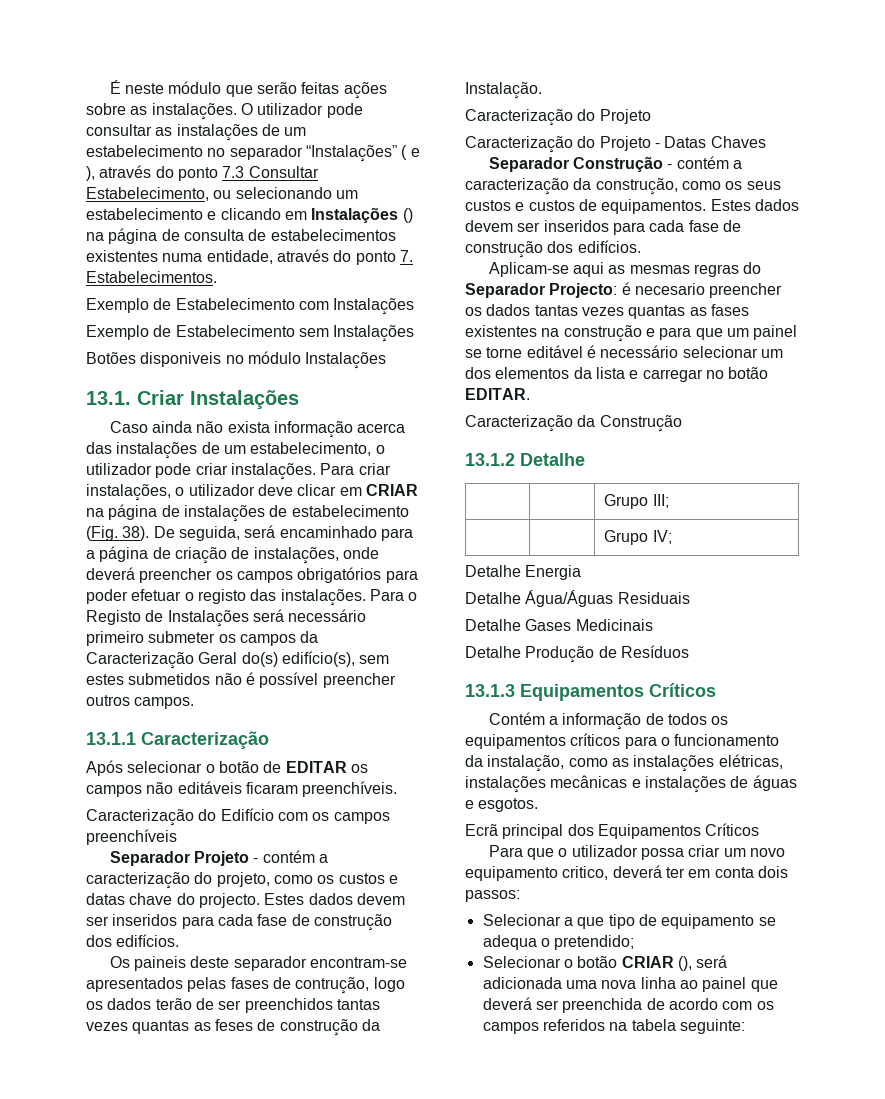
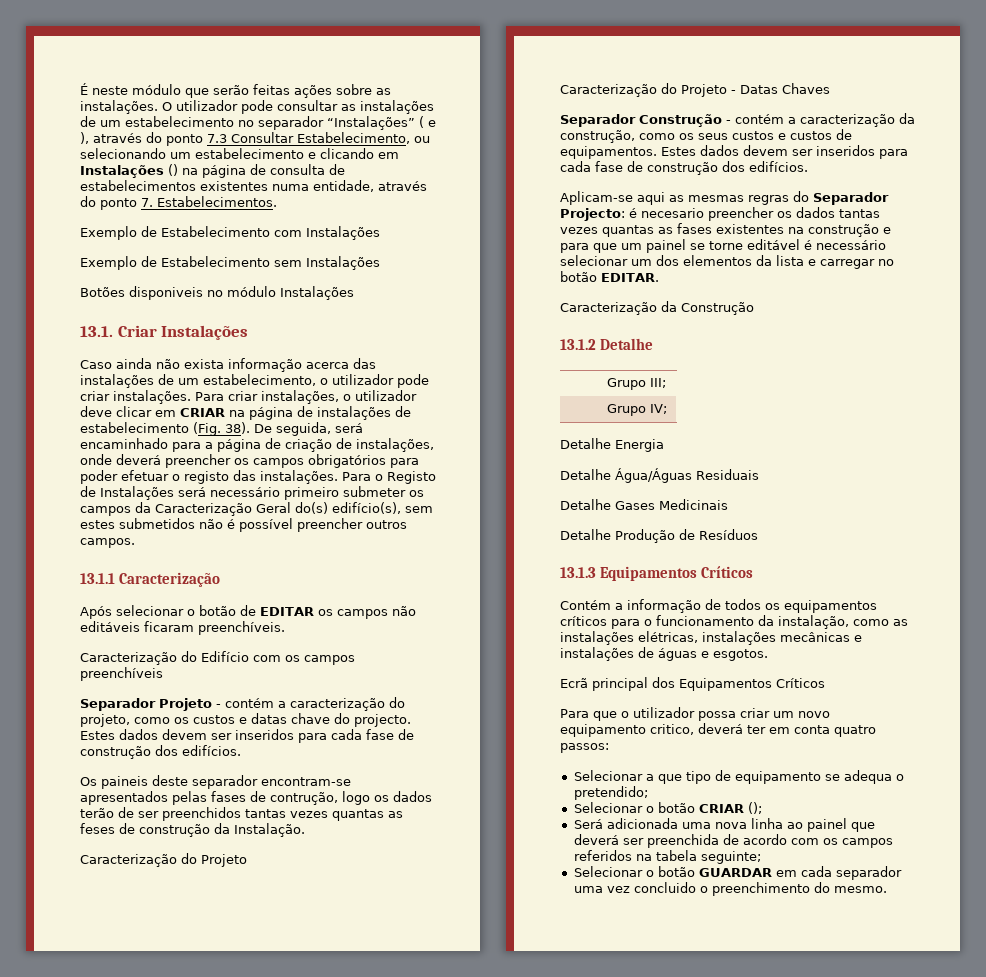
- Para que o utilizador possa criar um novo equipamento critico, deverá ter em conta dois passos:
+ Para que o utilizador possa criar um novo equipamento critico, deverá ter em conta quatro passos:
- Selecionar o botão CRIAR (), será adicionada uma nova linha ao painel que deverá ser preenchida de acordo com os campos referidos na tabela seguinte:
+ Selecionar o botão CRIAR ();
+ Será adicionada uma nova linha ao painel que deverá ser preenchida de acordo com os campos referidos na tabela seguinte;
+ Selecionar o botão GUARDAR em cada separador uma vez concluido o preenchimento do mesmo.

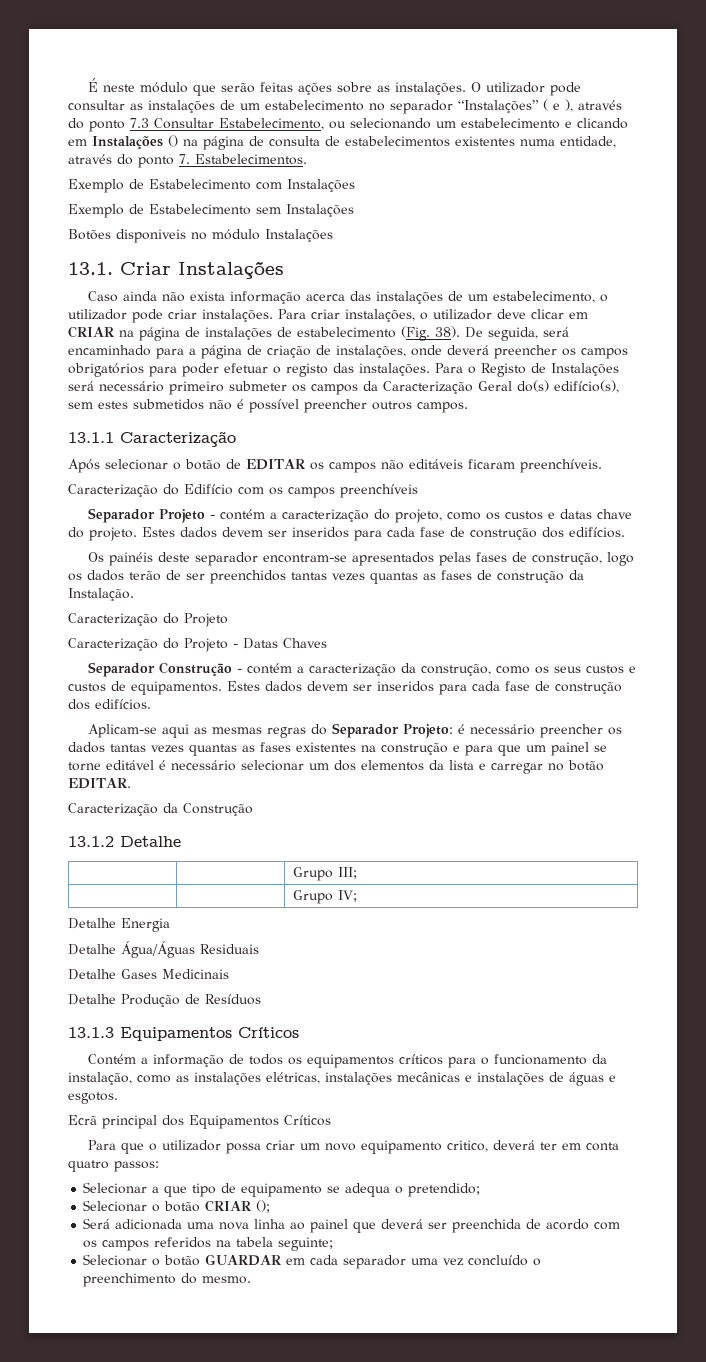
- Separador Projeto - contém a caracterização do projeto, como os custos e datas chave do projecto.
+ Separador Projeto - contém a caracterização do projeto, como os custos e datas chave do projeto.
- Os paineis deste separador encontram-se apresentados pelas fases de contrução, logo os dados terão de ser preenchidos tantas vezes quantas as feses de construção da Instalação.
+ Os painéis deste separador encontram-se apresentados pelas fases de construção, logo os dados terão de ser preenchidos tantas vezes quantas as fases de construção da Instalação.
- Aplicam-se aqui as mesmas regras do Separador Projecto: é necesario preencher os dados tantas vezes quantas as fases existentes na construção e para que um painel se torne editável é necessário selecionar um dos elementos da lista e carregar no botão EDITAR.
+ Aplicam-se aqui as mesmas regras do Separador Projeto: é necessário preencher os dados tantas vezes quantas as fases existentes na construção e para que um painel se torne editável é necessário selecionar um dos elementos da lista e carregar no botão EDITAR.
- Selecionar o botão GUARDAR em cada separador uma vez concluido o preenchimento do mesmo.
+ Selecionar o botão GUARDAR em cada separador uma vez concluído o preenchimento do mesmo.

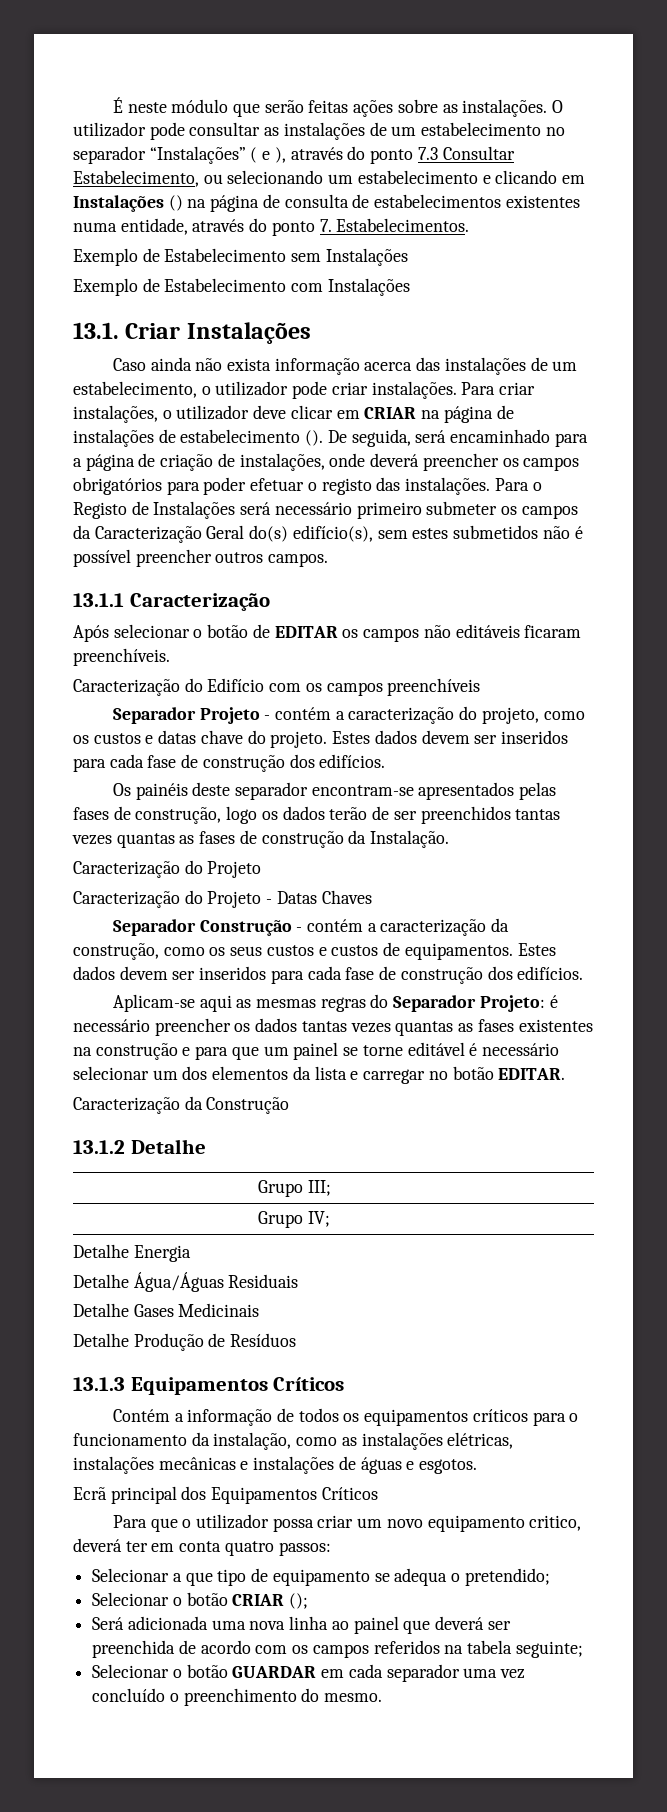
- Exemplo de Estabelecimento com Instalações
+ Exemplo de Estabelecimento sem Instalações
- Exemplo de Estabelecimento sem Instalações
- Botões disponiveis no módulo Instalações
+ Exemplo de Estabelecimento com Instalações
- Para criar instalações, o utilizador deve clicar em CRIAR na página de instalações de estabelecimento (Fig. 38).
+ Para criar instalações, o utilizador deve clicar em CRIAR na página de instalações de estabelecimento ().

